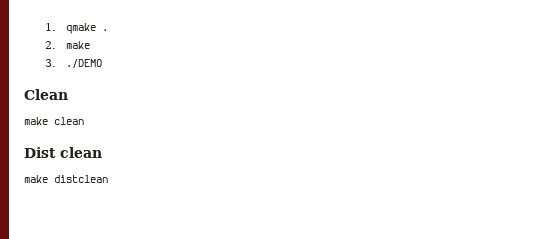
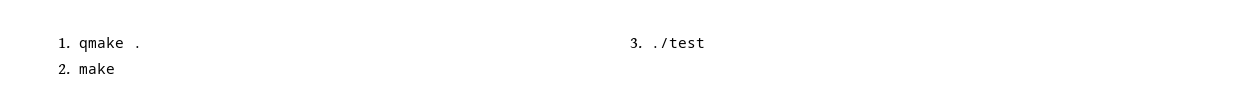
- 3. ./DEMO
- Clean
- make clean
- Dist clean
- make distclean
+ 3. ./test

